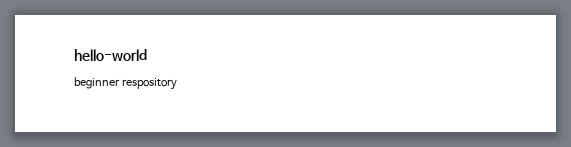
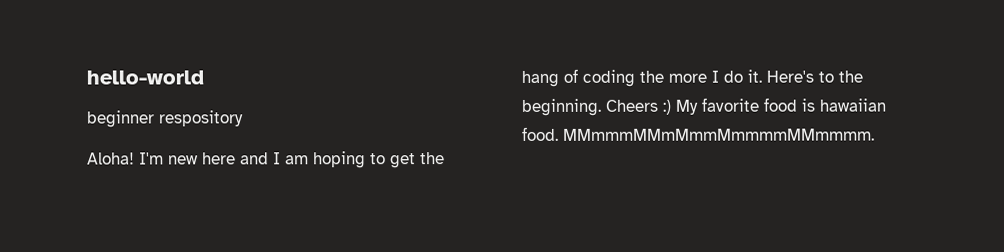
+ Aloha! I'm new here and I am hoping to get the hang of coding the more I do it. Here's to the beginning. Cheers :) My favorite food is hawaiian food. MMmmmMMmMmmMmmmmMMmmmm.

